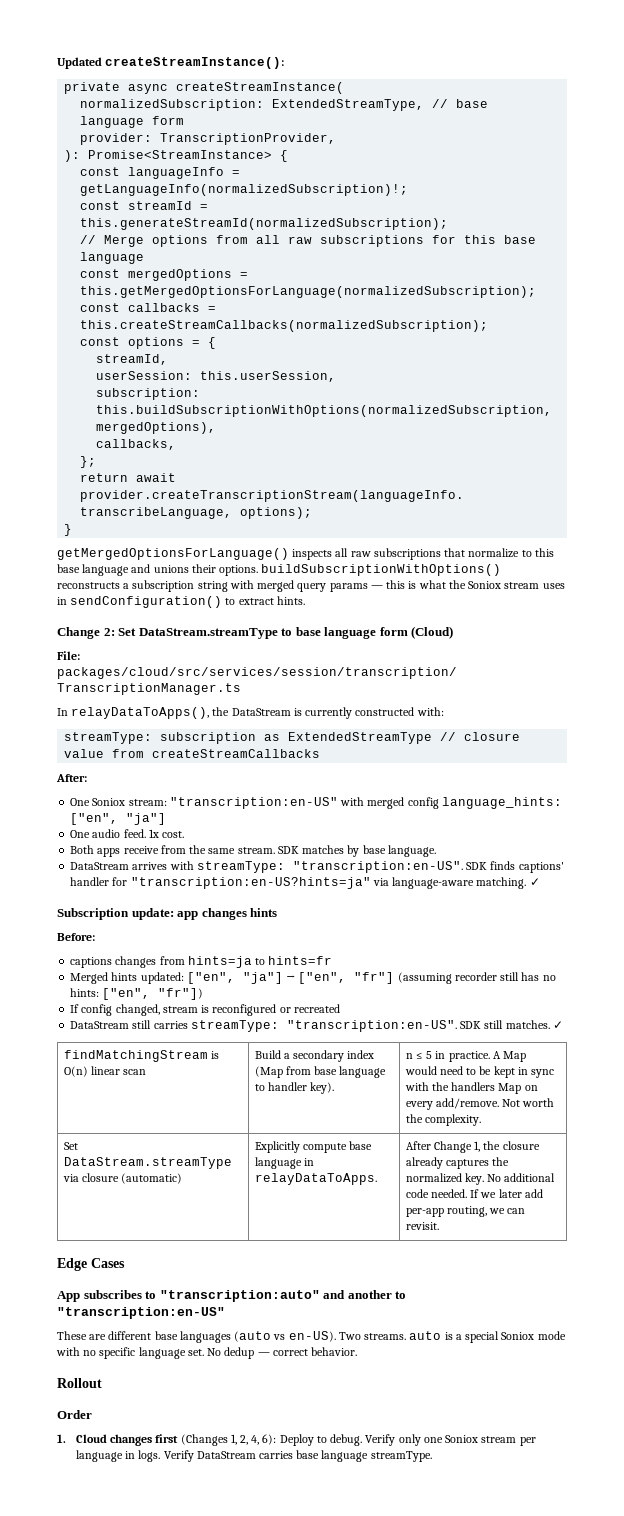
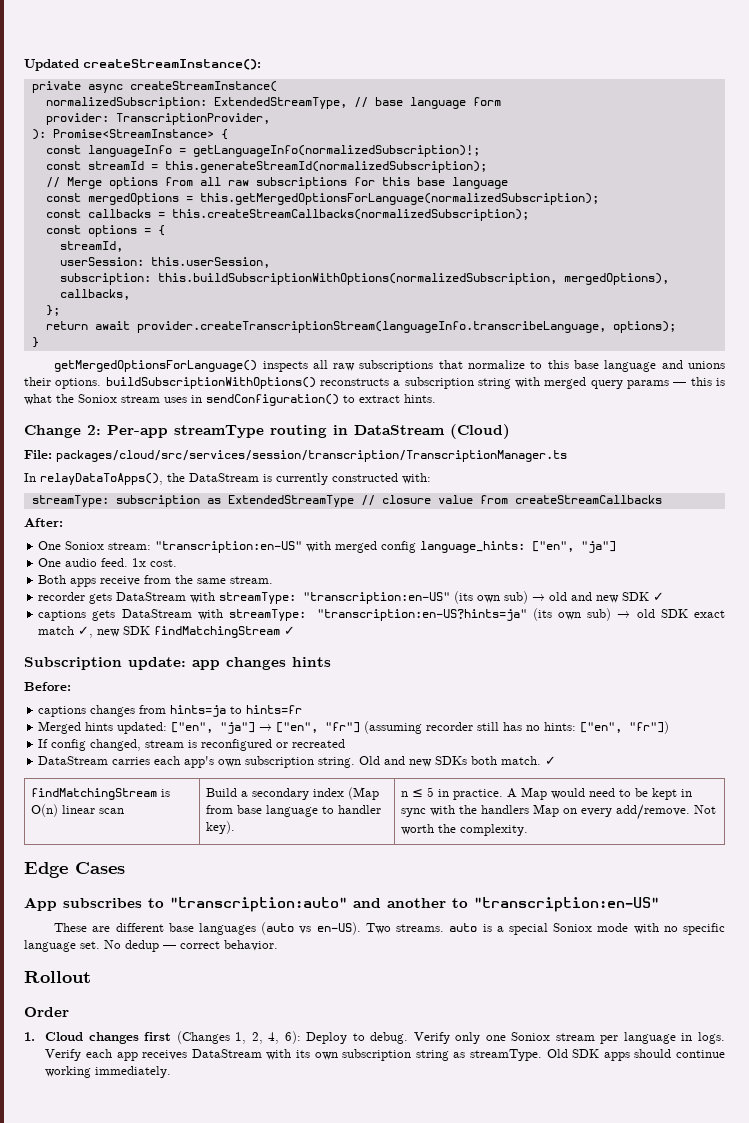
- Change 2: Set DataStream.streamType to base language form (Cloud)
+ Change 2: Per-app streamType routing in DataStream (Cloud)
- Both apps receive from the same stream. SDK matches by base language.
- DataStream arrives with streamType: "transcription:en-US". SDK finds captions' handler for "transcription:en-US?hints=ja" via language-aware matching. ✓
+ Both apps receive from the same stream.
+ recorder gets DataStream with streamType: "transcription:en-US" (its own sub) → old and new SDK ✓
+ captions gets DataStream with streamType: "transcription:en-US?hints=ja" (its own sub) → old SDK exact match ✓, new SDK findMatchingStream ✓
- DataStream still carries streamType: "transcription:en-US". SDK still matches.
+ DataStream carries each app's own subscription string. Old and new SDKs both match.
- Set DataStream.streamType via closure (automatic) | Explicitly compute base language in relayDataToApps. | After Change 1, the closure already captures the normalized key. No additional code needed. If we later add per-app routing, we can revisit.
- Verify DataStream carries base language streamType.
+ Verify each app receives DataStream with its own subscription string as streamType. Old SDK apps should continue working immediately.

